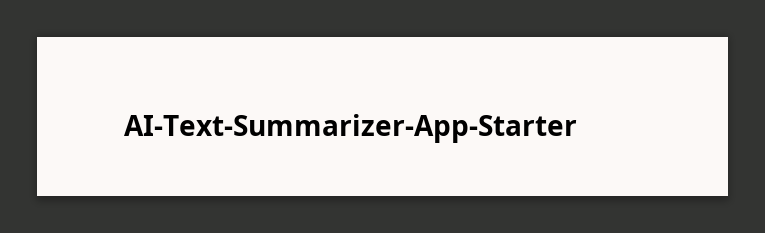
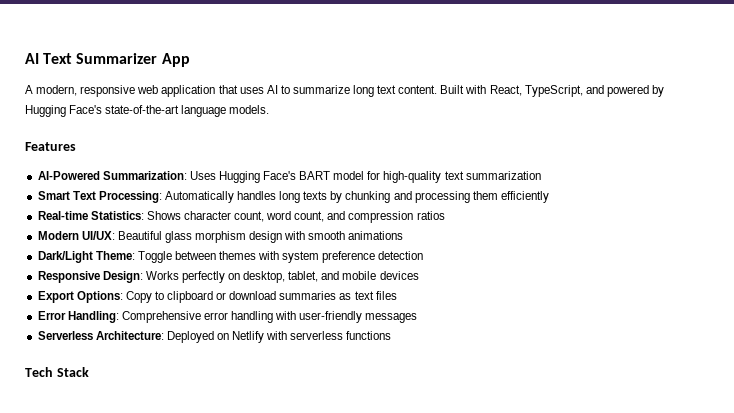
- AI-Text-Summarizer-App-Starter
+ AI Text Summarizer App
+ A modern, responsive web application that uses AI to summarize long text content. Built with React, TypeScript, and powered by Hugging Face's state-of-the-art language models.
+ Features
+ AI-Powered Summarization: Uses Hugging Face's BART model for high-quality text summarization
+ Smart Text Processing: Automatically handles long texts by chunking and processing them efficiently
+ Real-time Statistics: Shows character count, word count, and compression ratios
+ Modern UI/UX: Beautiful glass morphism design with smooth animations
+ Dark/Light Theme: Toggle between themes with system preference detection
+ Responsive Design: Works perfectly on desktop, tablet, and mobile devices
+ Export Options: Copy to clipboard or download summaries as text files
+ Error Handling: Comprehensive error handling with user-friendly messages
+ Serverless Architecture: Deployed on Netlify with serverless functions
+ Tech Stack

